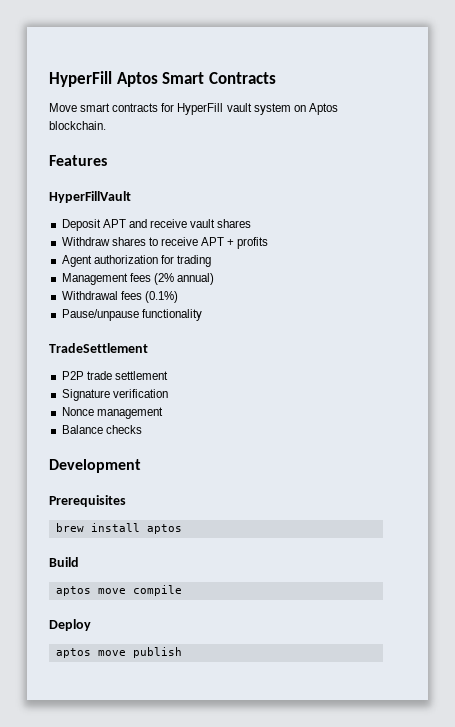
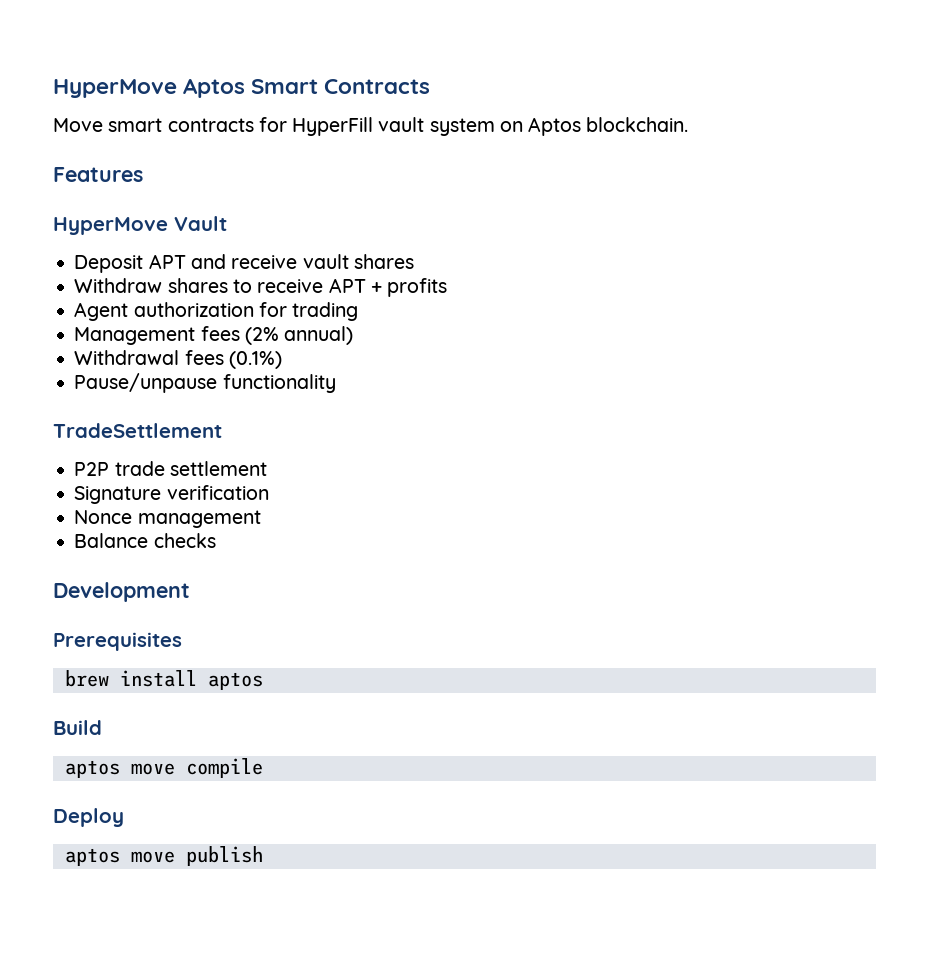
- HyperFill Aptos Smart Contracts
+ HyperMove Aptos Smart Contracts
- HyperFillVault
+ HyperMove Vault

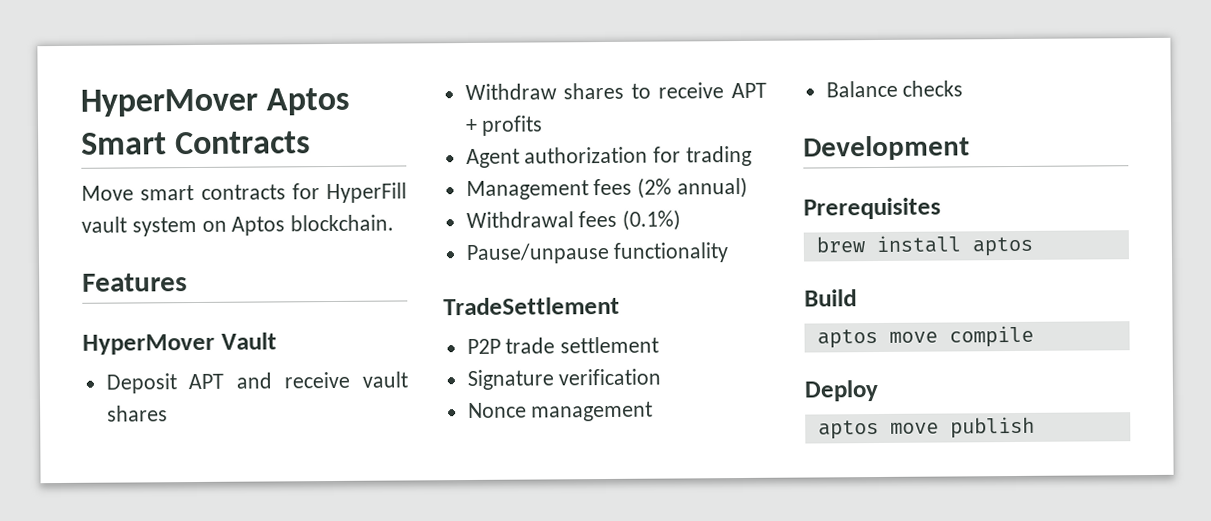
- HyperMove Aptos Smart Contracts
+ HyperMover Aptos Smart Contracts
- HyperMove Vault
+ HyperMover Vault

